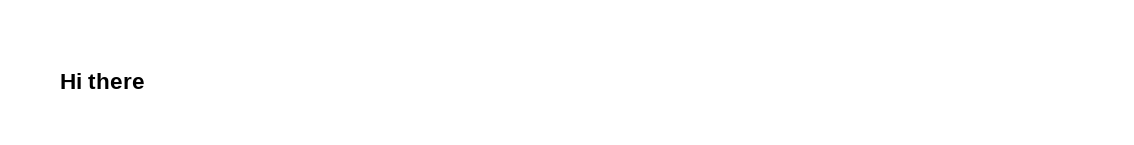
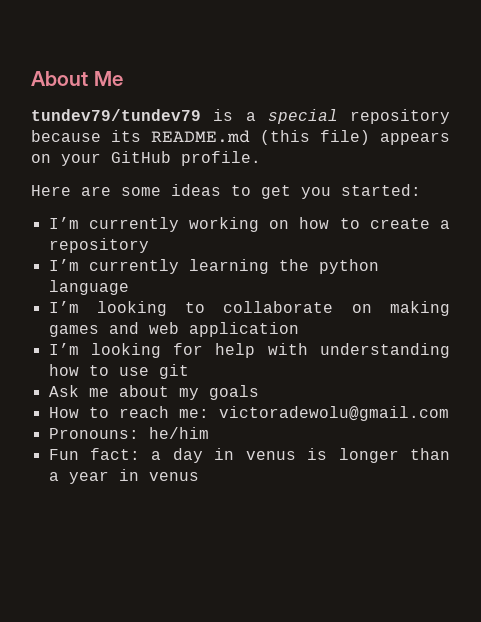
- Hi there
+ About Me
+ tundev79/tundev79 is a special repository because its README.md (this file) appears on your GitHub profile.
+ Here are some ideas to get you started:
+ I’m currently working on how to create a repository
+ I’m currently learning the python language
+ I’m looking to collaborate on making games and web application
+ I’m looking for help with understanding how to use git
+ Ask me about my goals
+ How to reach me: victoradewolu@gmail.com
+ Pronouns: he/him
+ Fun fact: a day in venus is longer than a year in venus

